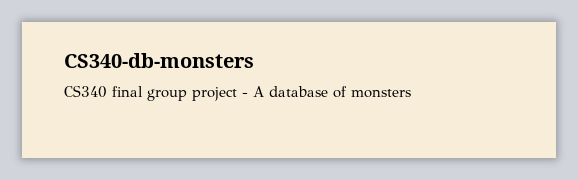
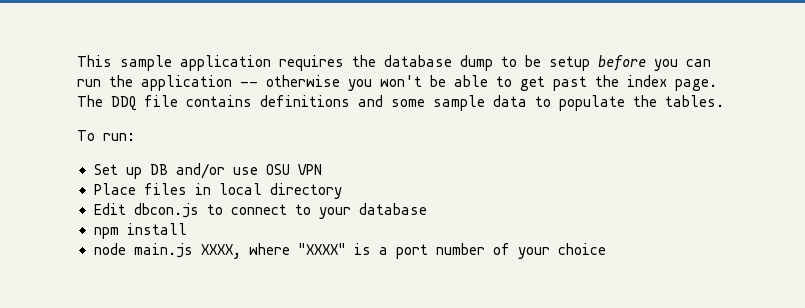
- CS340-db-monsters
- CS340 final group project - A database of monsters
+ This sample application requires the database dump to be setup before you can run the application -- otherwise you won't be able to get past the index page. The DDQ file contains definitions and some sample data to populate the tables.
+ To run:
+ Set up DB and/or use OSU VPN
+ Place files in local directory
+ Edit dbcon.js to connect to your database
+ npm install
+ node main.js XXXX, where "XXXX" is a port number of your choice

